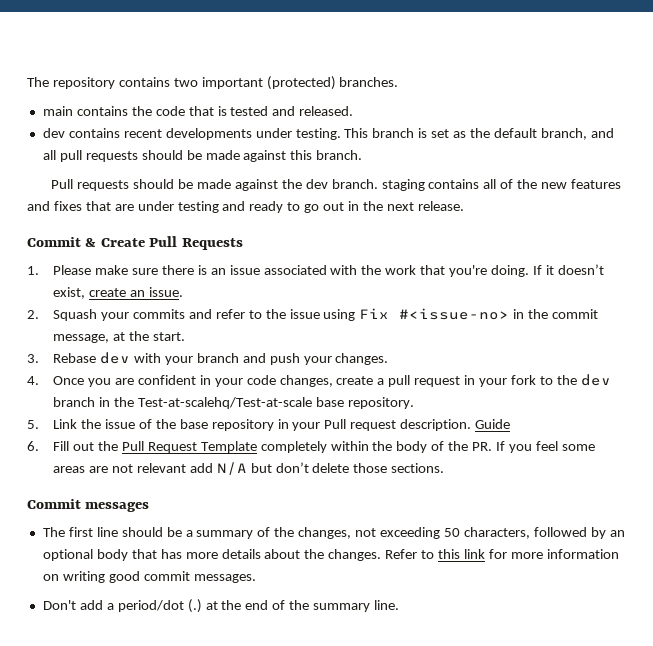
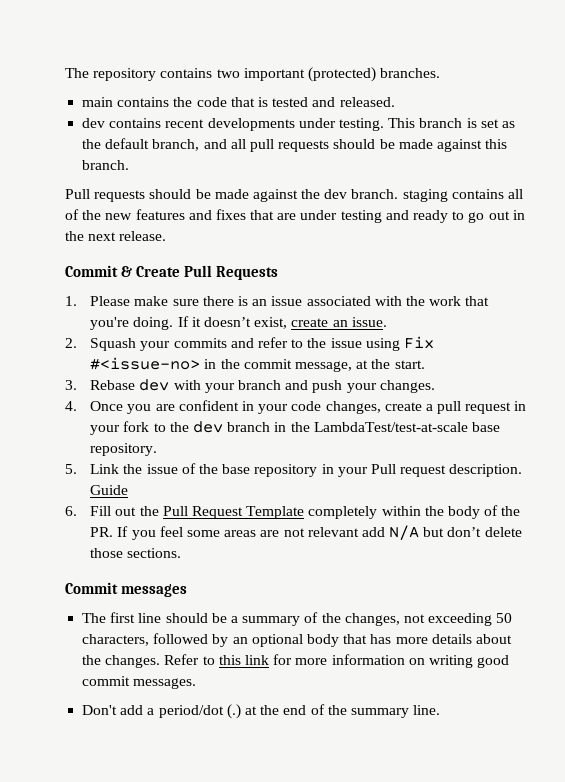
- 4. Once you are confident in your code changes, create a pull request in your fork to the dev branch in the Test-at-scalehq/Test-at-scale base repository.
+ 4. Once you are confident in your code changes, create a pull request in your fork to the dev branch in the LambdaTest/test-at-scale base repository.

